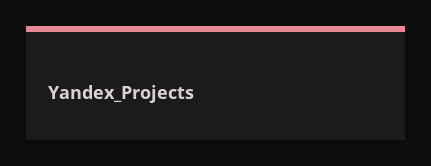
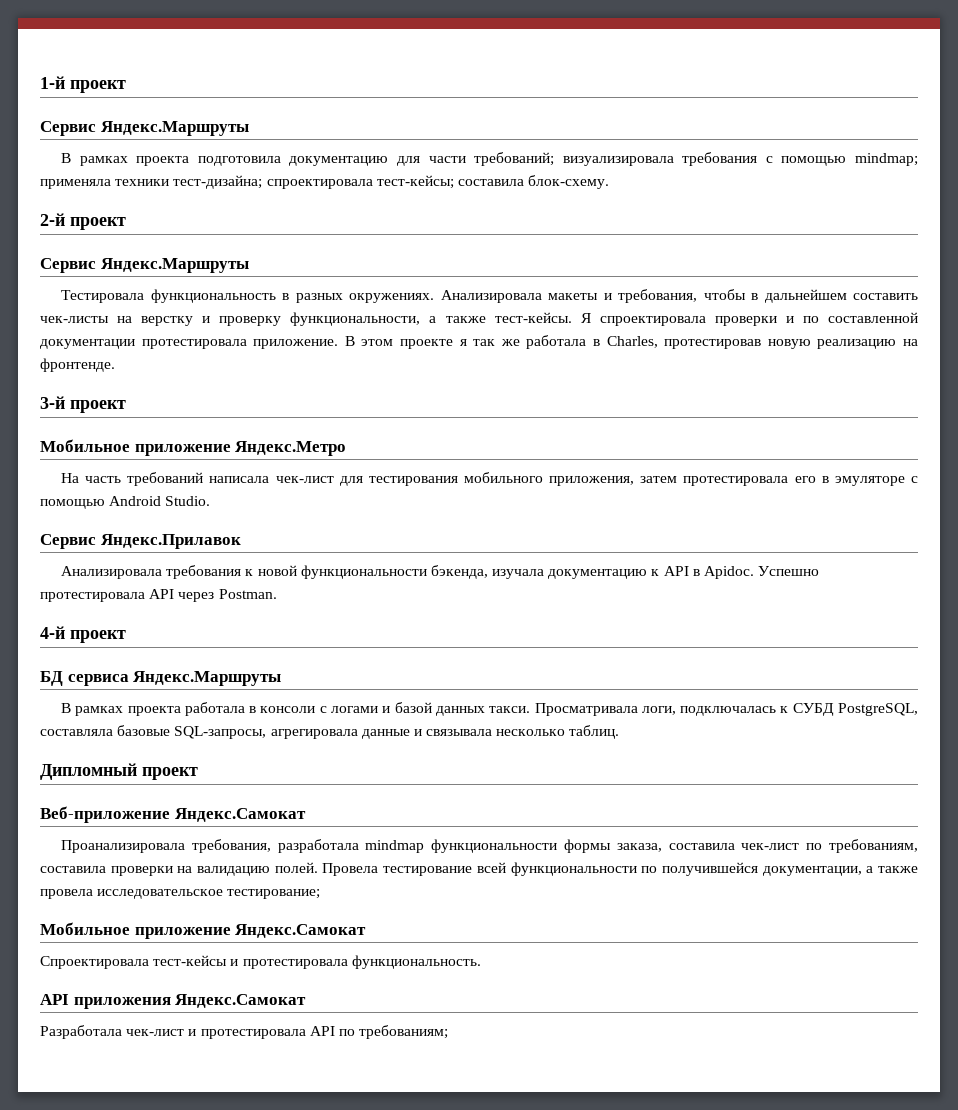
- Yandex_Projects
+ 1-й проект
+ Сервис Яндекс.Маршруты
+ В рамках проекта подготовила документацию для части требований; визуализировала требования с помощью mindmap; применяла техники тест-дизайна; спроектировала тест-кейсы; составила блок-схему.
+ 2-й проект
+ Сервис Яндекс.Маршруты
+ Тестировала функциональность в разных окружениях. Анализировала макеты и требования, чтобы в дальнейшем составить чек-листы на верстку и проверку функциональности, а также тест-кейсы. Я спроектировала проверки и по составленной документации протестировала приложение. В этом проекте я так же работала в Charles, протестировав новую реализацию на фронтенде.
+ 3-й проект
+ Мобильное приложение Яндекс.Метро
+ На часть требований написала чек-лист для тестирования мобильного приложения, затем протестировала его в эмуляторе с помощью Android Studio.
+ Сервис Яндекс.Прилавок
+ Анализировала требования к новой функциональности бэкенда, изучала документацию к API в Apidoc. Успешно протестировала API через Postman.
+ 4-й проект
+ БД сервиса Яндекс.Маршруты
+ В рамках проекта работала в консоли с логами и базой данных такси. Просматривала логи, подключалась к СУБД PostgreSQL, составляла базовые SQL-запросы, агрегировала данные и связывала несколько таблиц.
+ Дипломный проект
+ Веб-приложение Яндекс.Самокат
+ Проанализировала требования, разработала mindmap функциональности формы заказа, составила чек-лист по требованиям, составила проверки на валидацию полей. Провела тестирование всей функциональности по получившейся документации, а также провела исследовательское тестирование;
+ Мобильное приложение Яндекс.Самокат
+ Спроектировала тест-кейсы и протестировала функциональность.
+ API приложения Яндекс.Самокат
+ Разработала чек-лист и протестировала API по требованиям;

